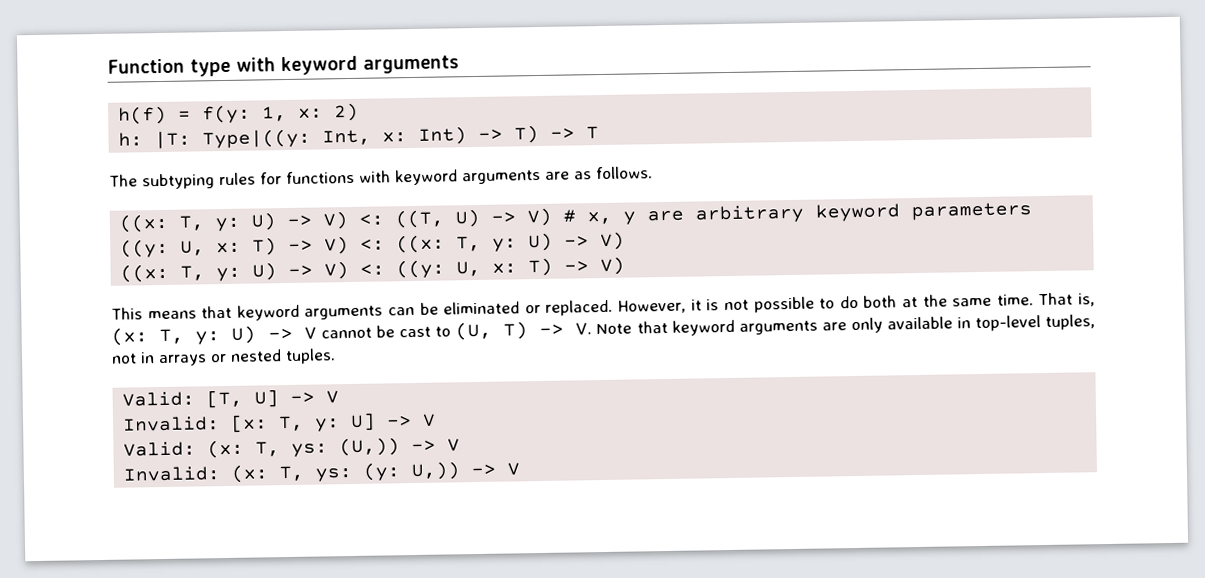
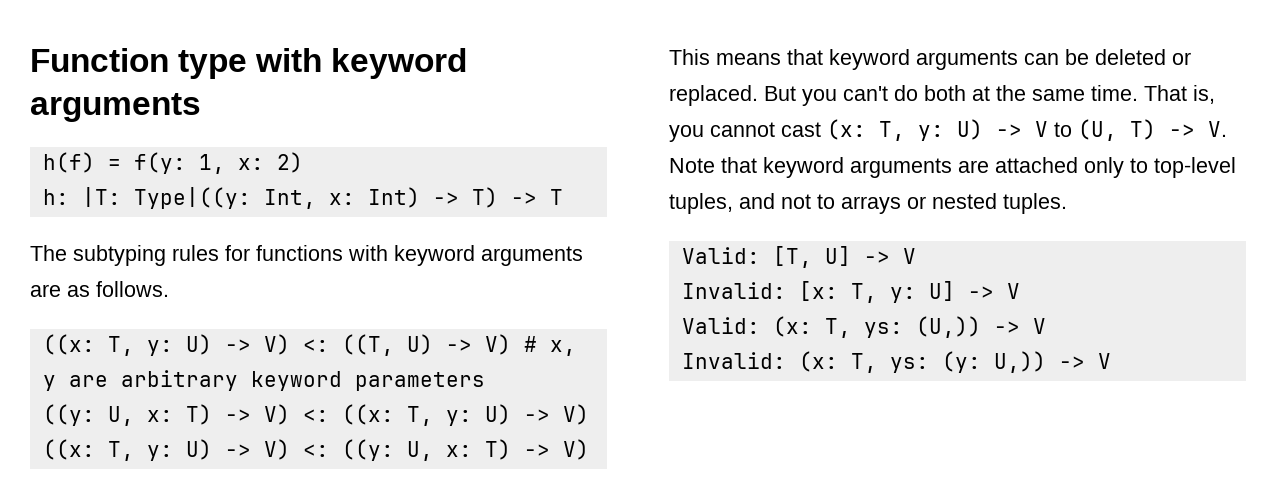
- This means that keyword arguments can be eliminated or replaced.
+ This means that keyword arguments can be deleted or replaced.
- However, it is not possible to do both at the same time.
+ But you can't do both at the same time.
- That is, (x: T, y: U) -> V cannot be cast to (U, T) -> V. Note that keyword arguments are only available in top-level tuples, not in arrays or nested tuples.
+ That is, you cannot cast (x: T, y: U) -> V to (U, T) -> V. Note that keyword arguments are attached only to top-level tuples, and not to arrays or nested tuples.

